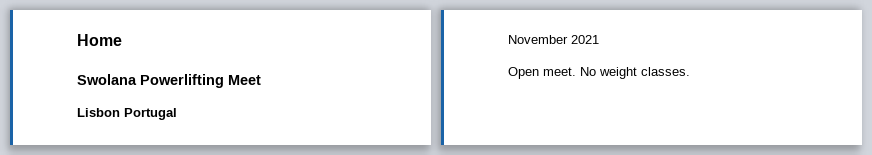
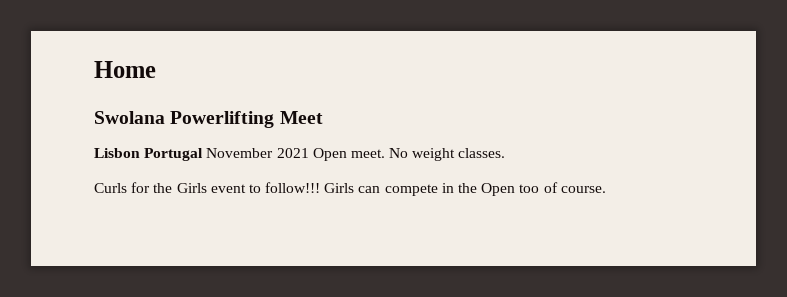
- Lisbon Portugal
- November 2021
- Open meet.
+ Lisbon Portugal November 2021 Open meet.
+ Curls for the Girls event to follow!!! Girls can compete in the Open too of course.

